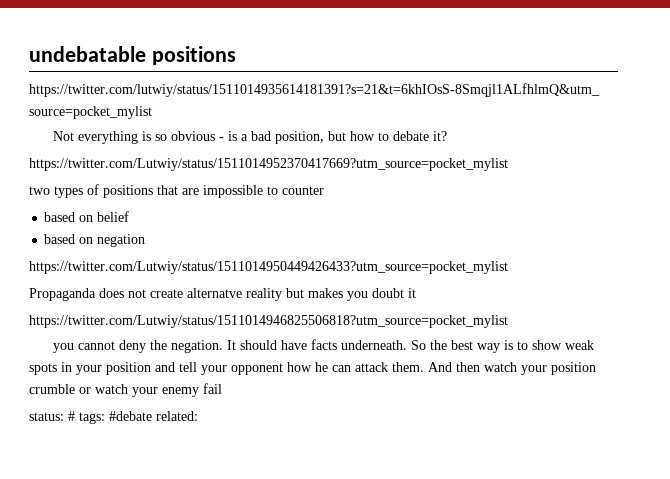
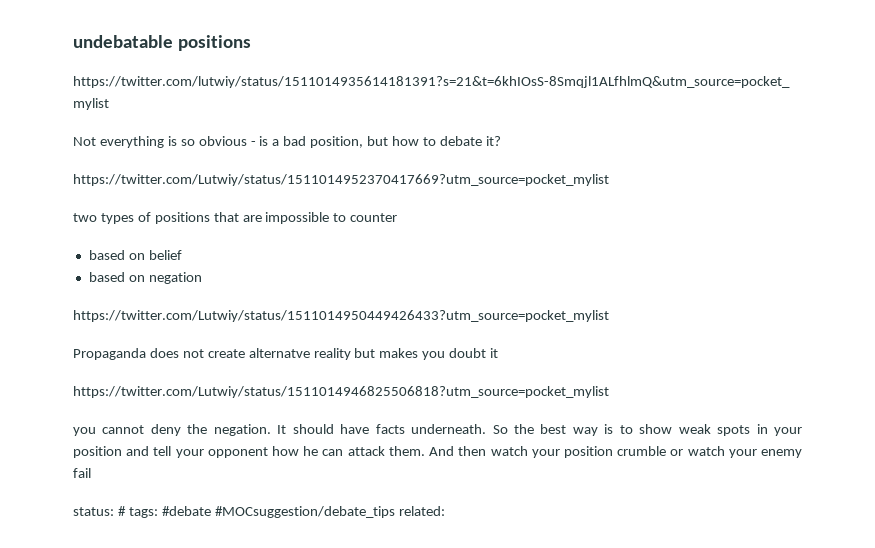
- status: # tags: #debate related:
+ status: # tags: #debate #MOCsuggestion/debate_tips related:

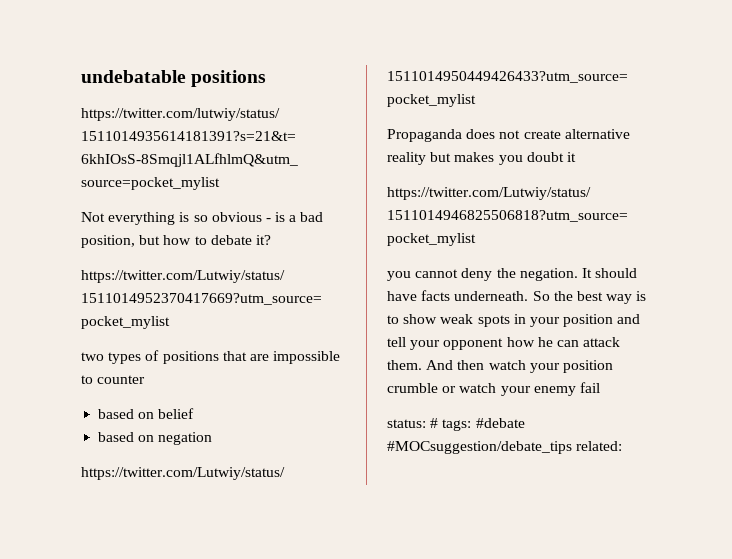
- Propaganda does not create alternatve reality but makes you doubt it
+ Propaganda does not create alternative reality but makes you doubt it

